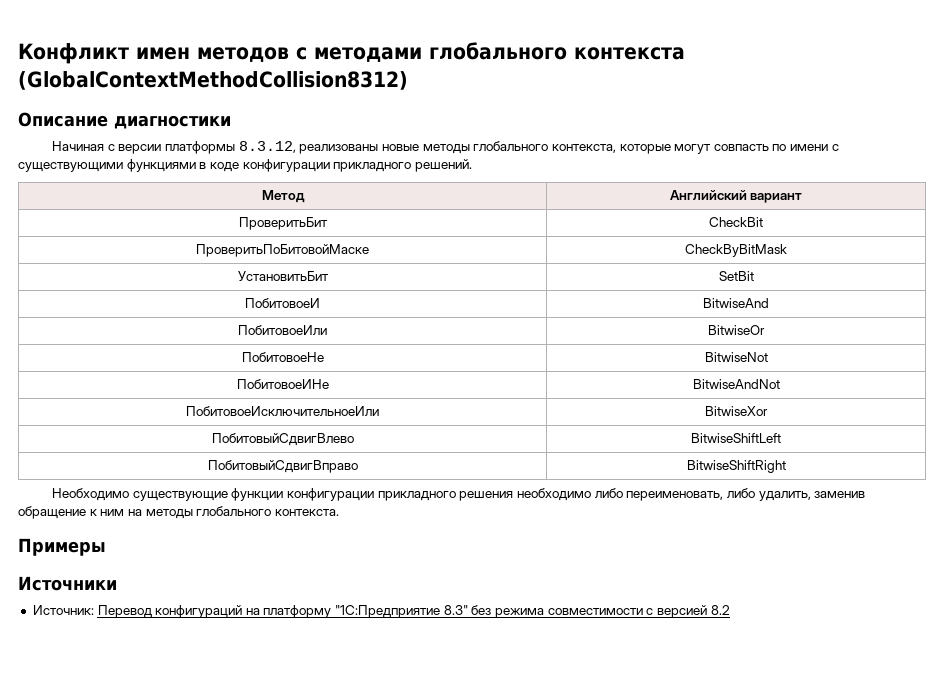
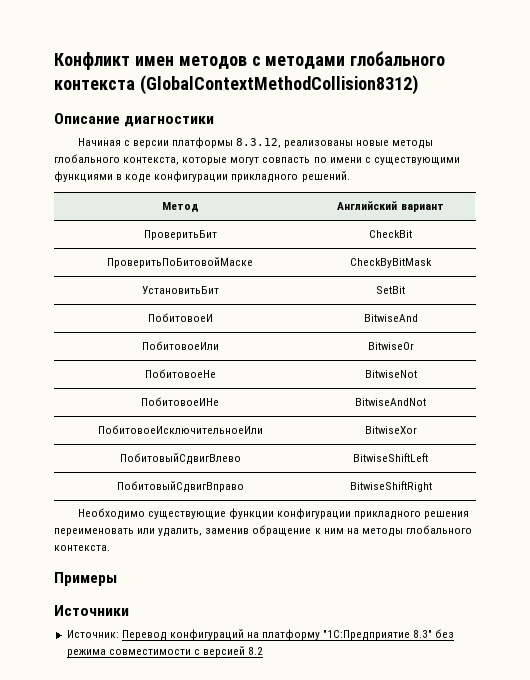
- Необходимо существующие функции конфигурации прикладного решения необходимо либо переименовать, либо удалить, заменив обращение к ним на методы глобального контекста.
+ Необходимо существующие функции конфигурации прикладного решения переименовать или удалить, заменив обращение к ним на методы глобального контекста.

